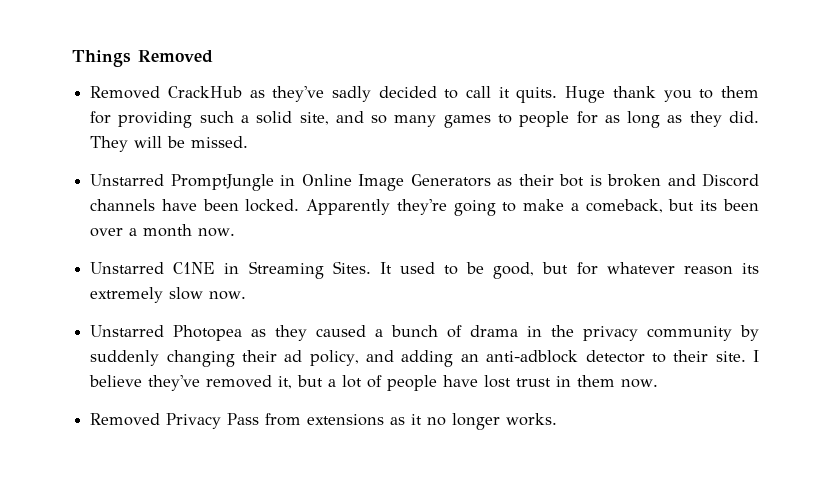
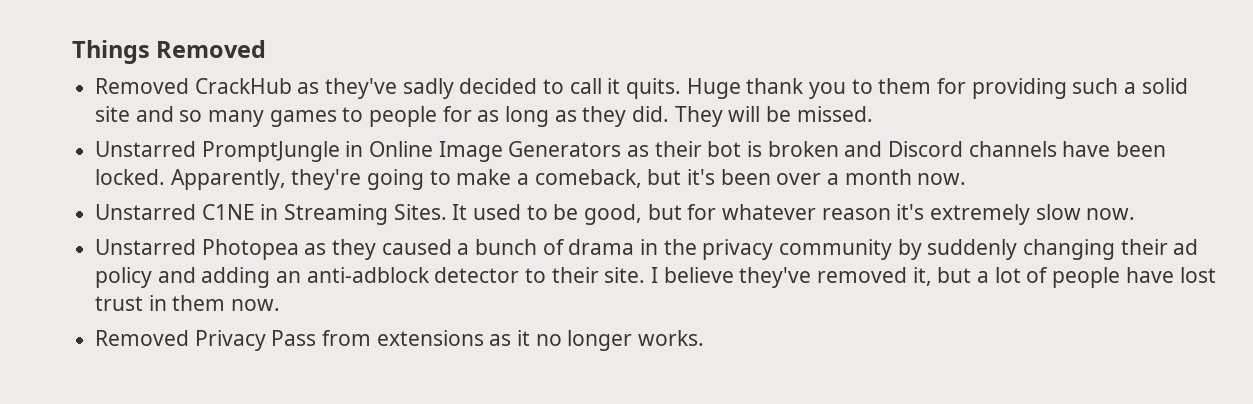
- Huge thank you to them for providing such a solid site, and so many games to people for as long as they did.
+ Huge thank you to them for providing such a solid site and so many games to people for as long as they did.
- Apparently they're going to make a comeback, but its been over a month now.
+ Apparently, they're going to make a comeback, but it's been over a month now.
- It used to be good, but for whatever reason its extremely slow now.
+ It used to be good, but for whatever reason it's extremely slow now.
- Unstarred Photopea as they caused a bunch of drama in the privacy community by suddenly changing their ad policy, and adding an anti-adblock detector to their site.
+ Unstarred Photopea as they caused a bunch of drama in the privacy community by suddenly changing their ad policy and adding an anti-adblock detector to their site.

